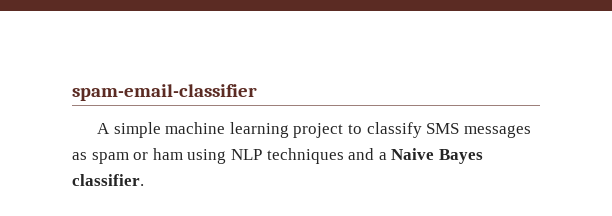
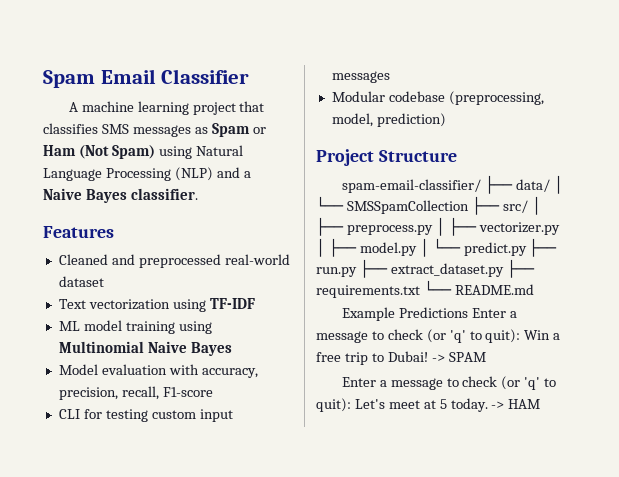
- spam-email-classifier
+ Spam Email Classifier
- A simple machine learning project to classify SMS messages as spam or ham using NLP techniques and a Naive Bayes classifier.
+ A machine learning project that classifies SMS messages as Spam or Ham (Not Spam) using Natural Language Processing (NLP) and a Naive Bayes classifier.
+ Features
+ Cleaned and preprocessed real-world dataset
+ Text vectorization using TF-IDF
+ ML model training using Multinomial Naive Bayes
+ Model evaluation with accuracy, precision, recall, F1-score
+ CLI for testing custom input messages
+ Modular codebase (preprocessing, model, prediction)
+ Project Structure
+ spam-email-classifier/ ├── data/ │ └── SMSSpamCollection ├── src/ │ ├── preprocess.py │ ├── vectorizer.py │ ├── model.py │ └── predict.py ├── run.py ├── extract_dataset.py ├── requirements.txt └── README.md
+ Example Predictions Enter a message to check (or 'q' to quit): Win a free trip to Dubai! -> SPAM
+ Enter a message to check (or 'q' to quit): Let's meet at 5 today. -> HAM

